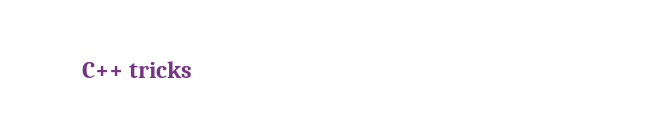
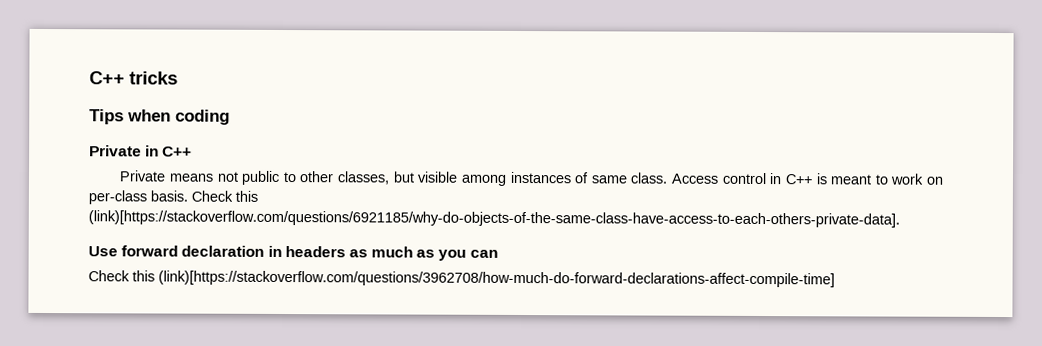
+ Tips when coding
+ Private in C++
+ Private means not public to other classes, but visible among instances of same class. Access control in C++ is meant to work on per-class basis. Check this (link)[https://stackoverflow.com/questions/6921185/why-do-objects-of-the-same-class-have-access-to-each-others-private-data].
+ Use forward declaration in headers as much as you can
+ Check this (link)[https://stackoverflow.com/questions/3962708/how-much-do-forward-declarations-affect-compile-time]

